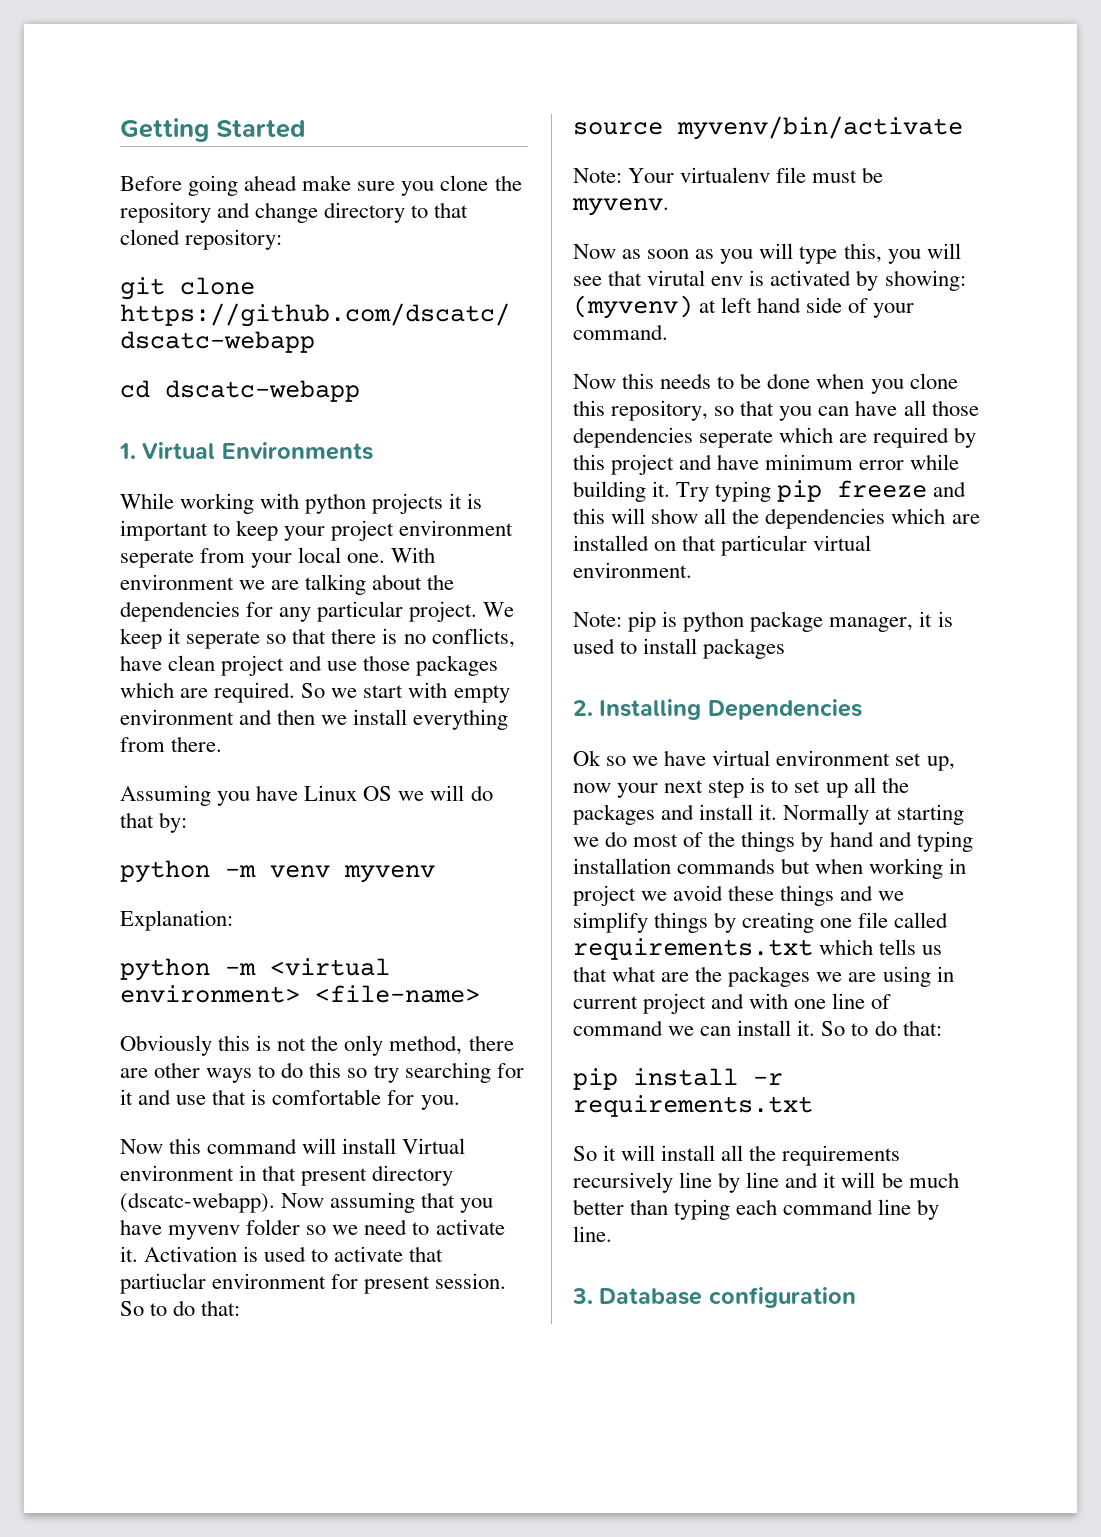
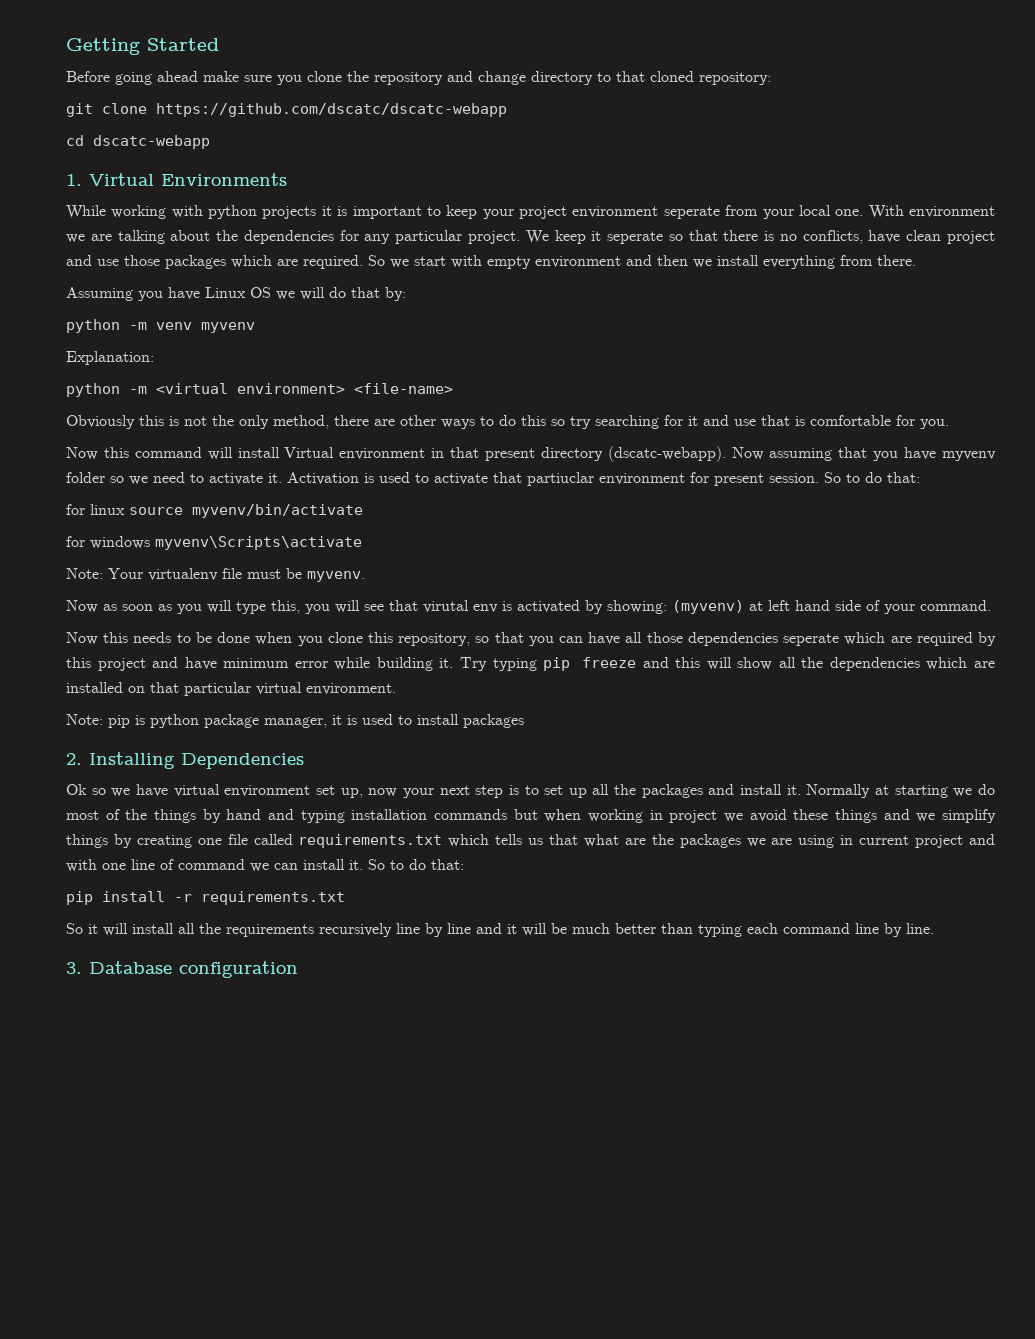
- source myvenv/bin/activate
+ for linux source myvenv/bin/activate
+ for windows myvenv\Scripts\activate

